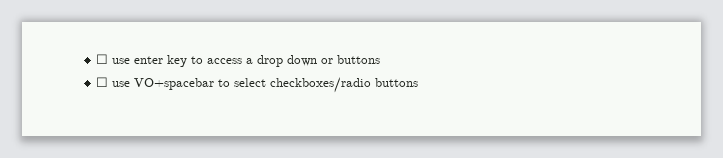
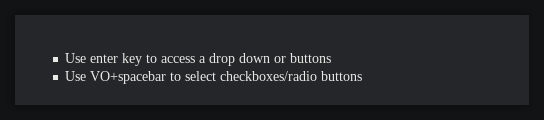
- ☐ use enter key to access a drop down or buttons
+ Use enter key to access a drop down or buttons
- ☐ use VO+spacebar to select checkboxes/radio buttons
+ Use VO+spacebar to select checkboxes/radio buttons

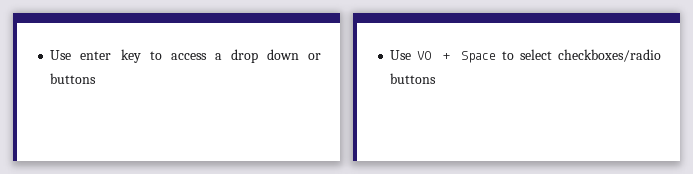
- Use VO+spacebar to select checkboxes/radio buttons
+ Use VO + Space to select checkboxes/radio buttons

